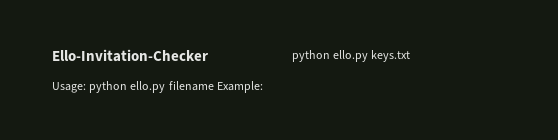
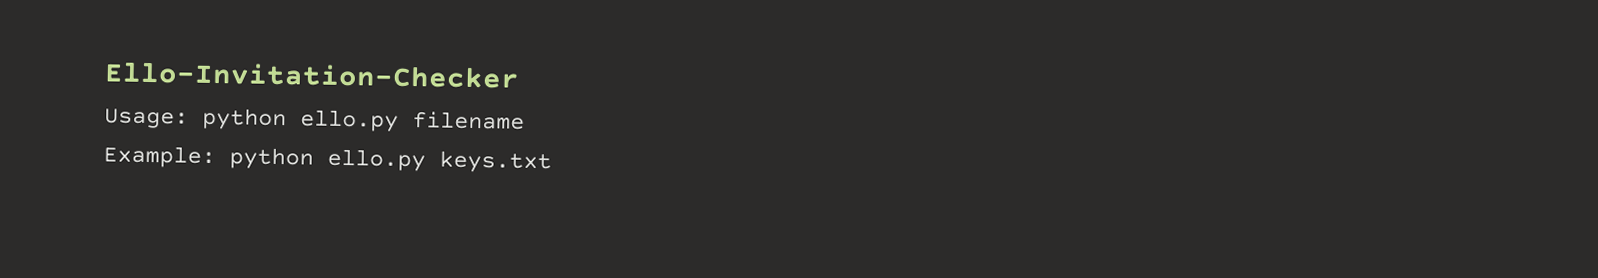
- Usage: python ello.py filename Example: python ello.py keys.txt
+ Usage: python ello.py filename
+ Example: python ello.py keys.txt

